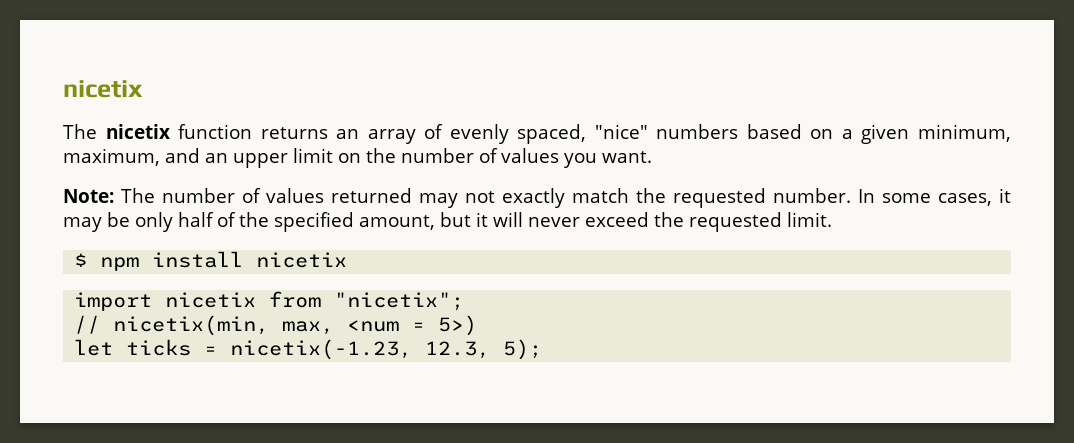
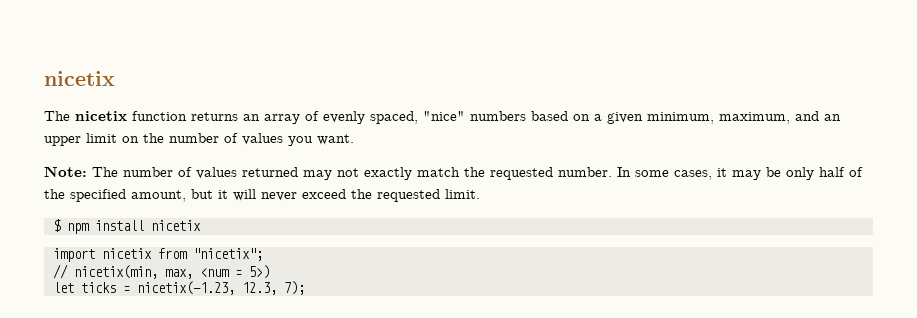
- let ticks = nicetix(-1.23, 12.3, 5);
+ let ticks = nicetix(-1.23, 12.3, 7);

